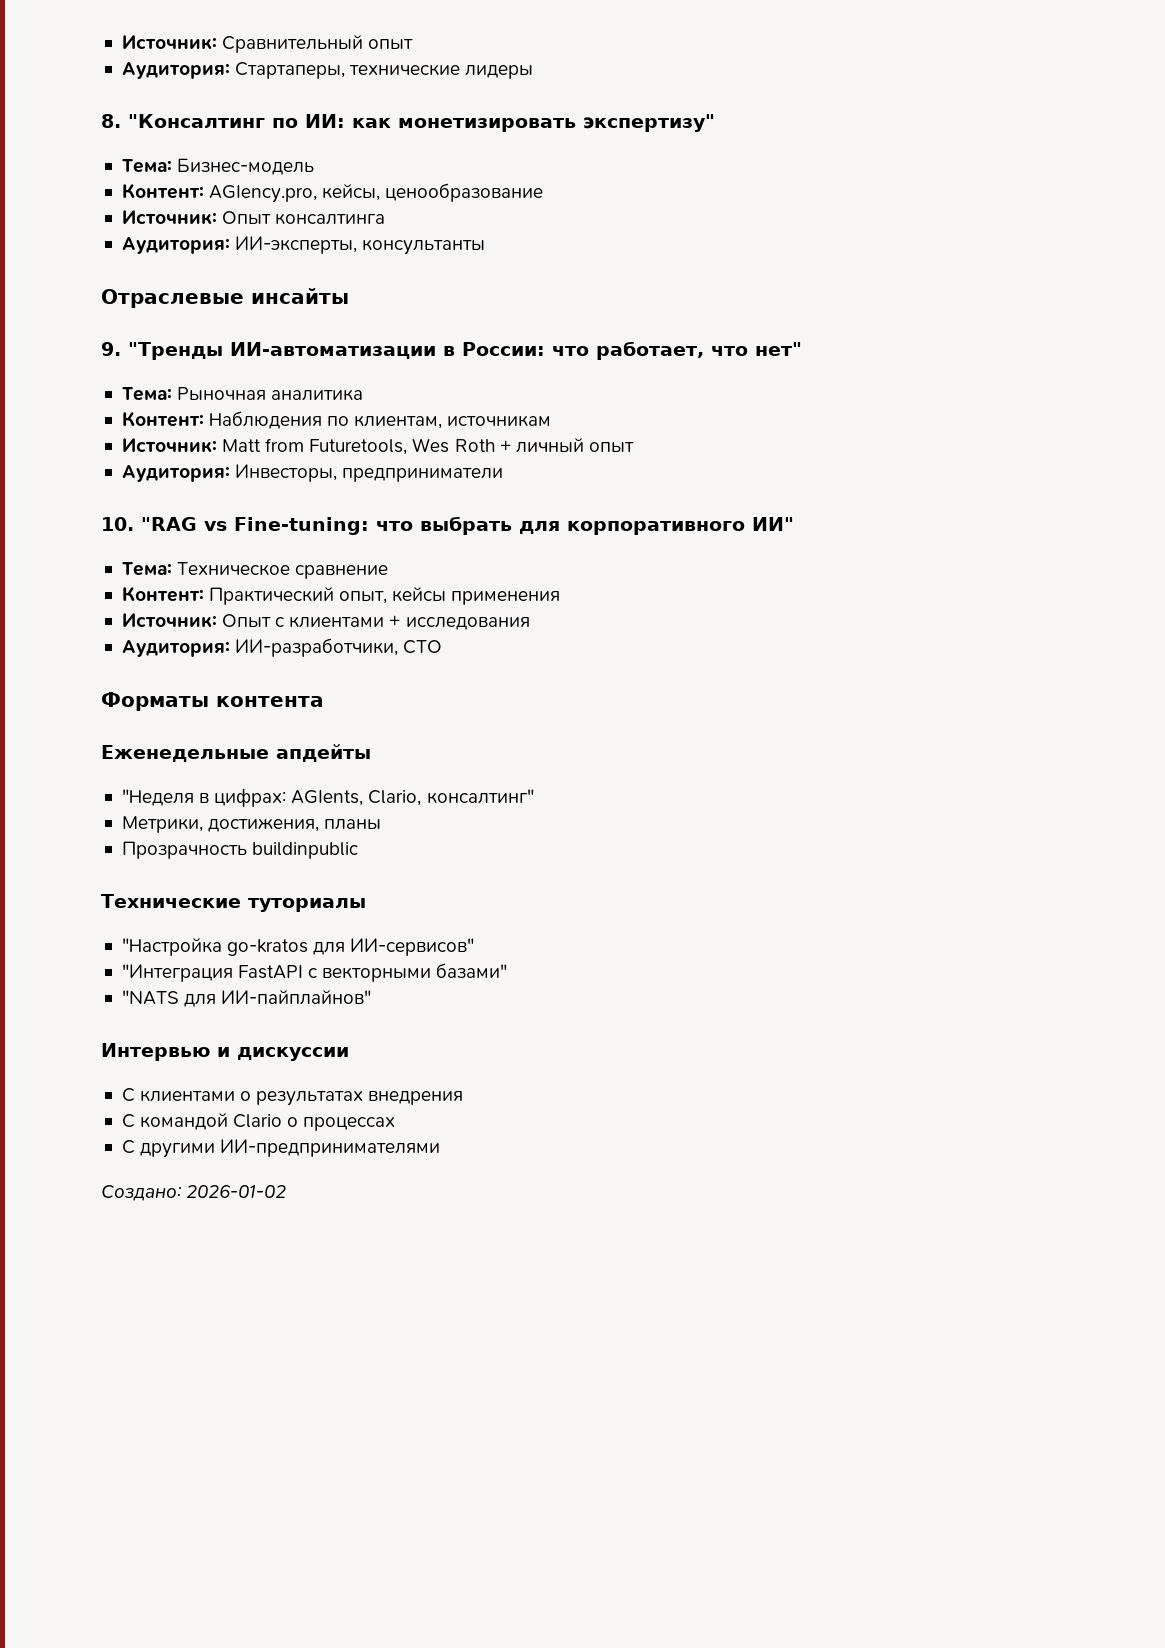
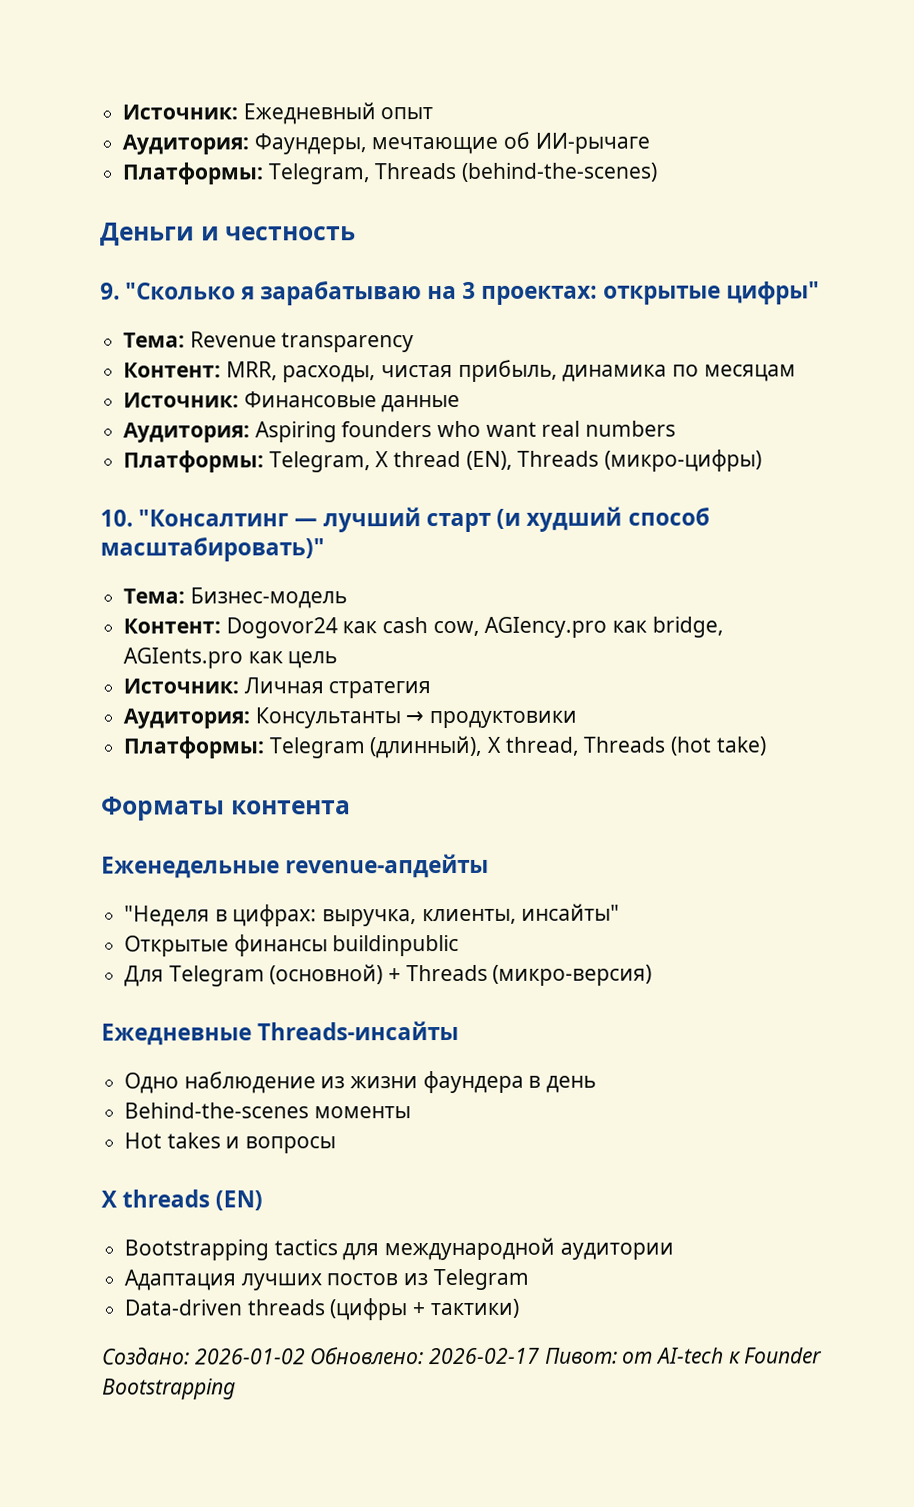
- Источник: Сравнительный опыт
- Аудитория: Стартаперы, технические лидеры
- 8. "Консалтинг по ИИ: как монетизировать экспертизу"
+ Источник: Ежедневный опыт
+ Аудитория: Фаундеры, мечтающие об ИИ-рычаге
+ Платформы: Telegram, Threads (behind-the-scenes)
+ Деньги и честность
+ 9. "Сколько я зарабатываю на 3 проектах: открытые цифры"
+ Тема: Revenue transparency
+ Контент: MRR, расходы, чистая прибыль, динамика по месяцам
+ Источник: Финансовые данные
+ Аудитория: Aspiring founders who want real numbers
+ Платформы: Telegram, X thread (EN), Threads (микро-цифры)
+ 10. "Консалтинг — лучший старт (и худший способ масштабировать)"
  Тема: Бизнес-модель
- Контент: AGIency.pro, кейсы, ценообразование
- Источник: Опыт консалтинга
- Аудитория: ИИ-эксперты, консультанты
- Отраслевые инсайты
- 9. "Тренды ИИ-автоматизации в России: что работает, что нет"
- Тема: Рыночная аналитика
- Контент: Наблюдения по клиентам, источникам
- Источник: Matt from Futuretools, Wes Roth + личный опыт
- Аудитория: Инвесторы, предприниматели
- 10. "RAG vs Fine-tuning: что выбрать для корпоративного ИИ"
- Тема: Техническое сравнение
- Контент: Практический опыт, кейсы применения
- Источник: Опыт с клиентами + исследования
- Аудитория: ИИ-разработчики, CTO
+ Контент: Dogovor24 как cash cow, AGIency.pro как bridge, AGIents.pro как цель
+ Источник: Личная стратегия
+ Аудитория: Консультанты → продуктовики
+ Платформы: Telegram (длинный), X thread, Threads (hot take)
- Еженедельные апдейты
+ Еженедельные revenue-апдейты
- "Неделя в цифрах: AGIents, Clario, консалтинг"
- Метрики, достижения, планы
- Прозрачность buildinpublic
- Технические туториалы
- "Настройка go-kratos для ИИ-сервисов"
- "Интеграция FastAPI с векторными базами"
- "NATS для ИИ-пайплайнов"
- Интервью и дискуссии
- С клиентами о результатах внедрения
- С командой Clario о процессах
- С другими ИИ-предпринимателями
- Создано: 2026-01-02
+ "Неделя в цифрах: выручка, клиенты, инсайты"
+ Открытые финансы buildinpublic
+ Для Telegram (основной) + Threads (микро-версия)
+ Ежедневные Threads-инсайты
+ Одно наблюдение из жизни фаундера в день
+ Behind-the-scenes моменты
+ Hot takes и вопросы
+ X threads (EN)
+ Bootstrapping tactics для международной аудитории
+ Адаптация лучших постов из Telegram
+ Data-driven threads (цифры + тактики)
+ Создано: 2026-01-02 Обновлено: 2026-02-17 Пивот: от AI-tech к Founder Bootstrapping

